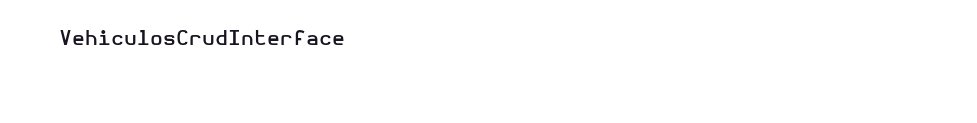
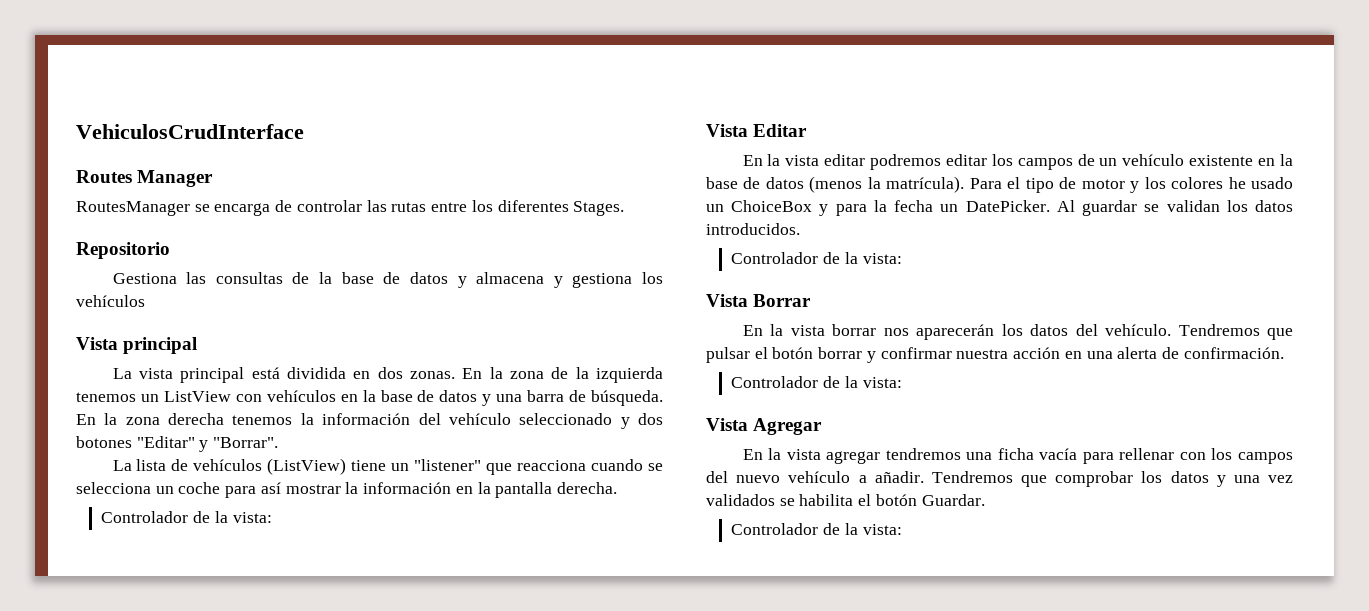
+ Routes Manager
+ RoutesManager se encarga de controlar las rutas entre los diferentes Stages.
+ Repositorio
+ Gestiona las consultas de la base de datos y almacena y gestiona los vehículos
+ Vista principal
+ La vista principal está dividida en dos zonas. En la zona de la izquierda tenemos un ListView con vehículos en la base de datos y una barra de búsqueda. En la zona derecha tenemos la información del vehículo seleccionado y dos botones "Editar" y "Borrar".
+ La lista de vehículos (ListView) tiene un "listener" que reacciona cuando se selecciona un coche para así mostrar la información en la pantalla derecha.
+ Controlador de la vista:
+ Vista Editar
+ En la vista editar podremos editar los campos de un vehículo existente en la base de datos (menos la matrícula). Para el tipo de motor y los colores he usado un ChoiceBox y para la fecha un DatePicker. Al guardar se validan los datos introducidos.
+ Controlador de la vista:
+ Vista Borrar
+ En la vista borrar nos aparecerán los datos del vehículo. Tendremos que pulsar el botón borrar y confirmar nuestra acción en una alerta de confirmación.
+ Controlador de la vista:
+ Vista Agregar
+ En la vista agregar tendremos una ficha vacía para rellenar con los campos del nuevo vehículo a añadir. Tendremos que comprobar los datos y una vez validados se habilita el botón Guardar.
+ Controlador de la vista:

